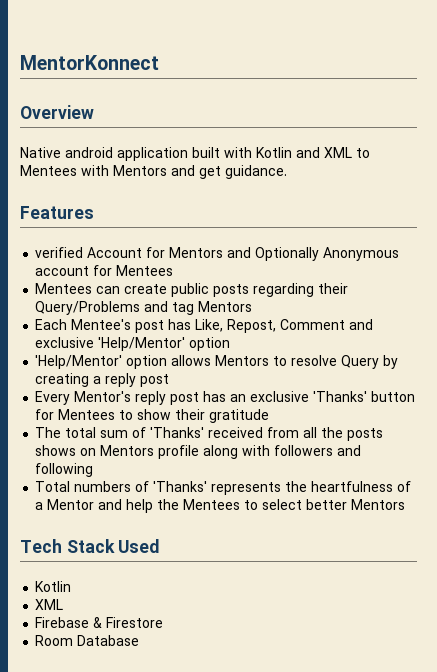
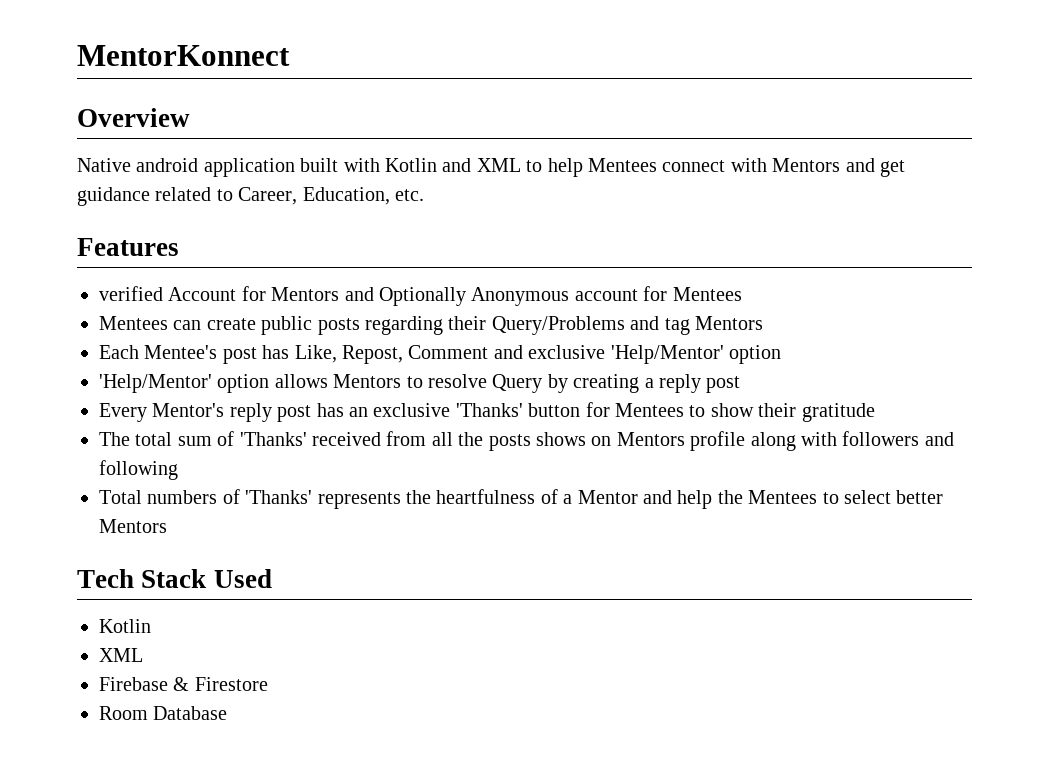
- Native android application built with Kotlin and XML to Mentees with Mentors and get guidance.
+ Native android application built with Kotlin and XML to help Mentees connect with Mentors and get guidance related to Career, Education, etc.

